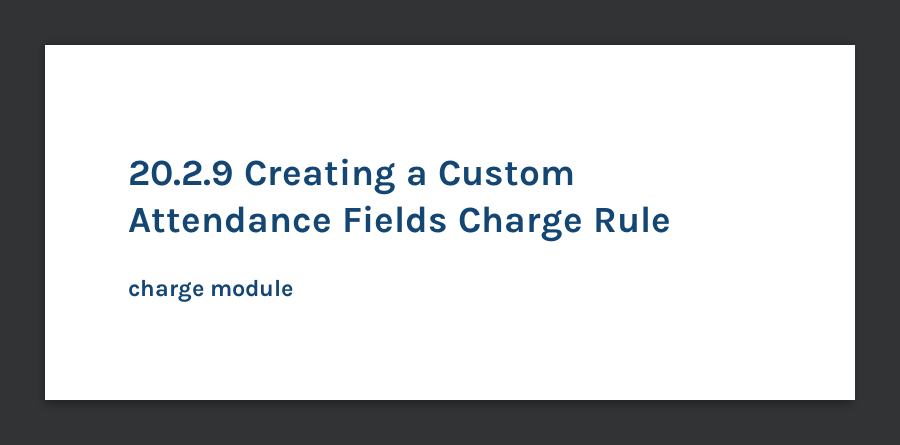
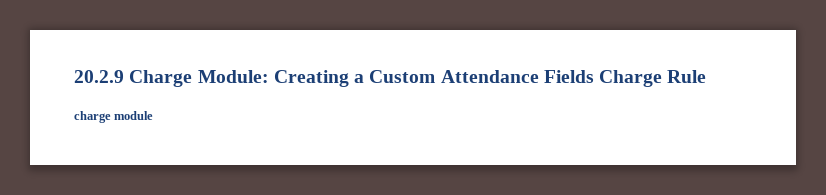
- 20.2.9 Creating a Custom Attendance Fields Charge Rule
+ 20.2.9 Charge Module: Creating a Custom Attendance Fields Charge Rule

